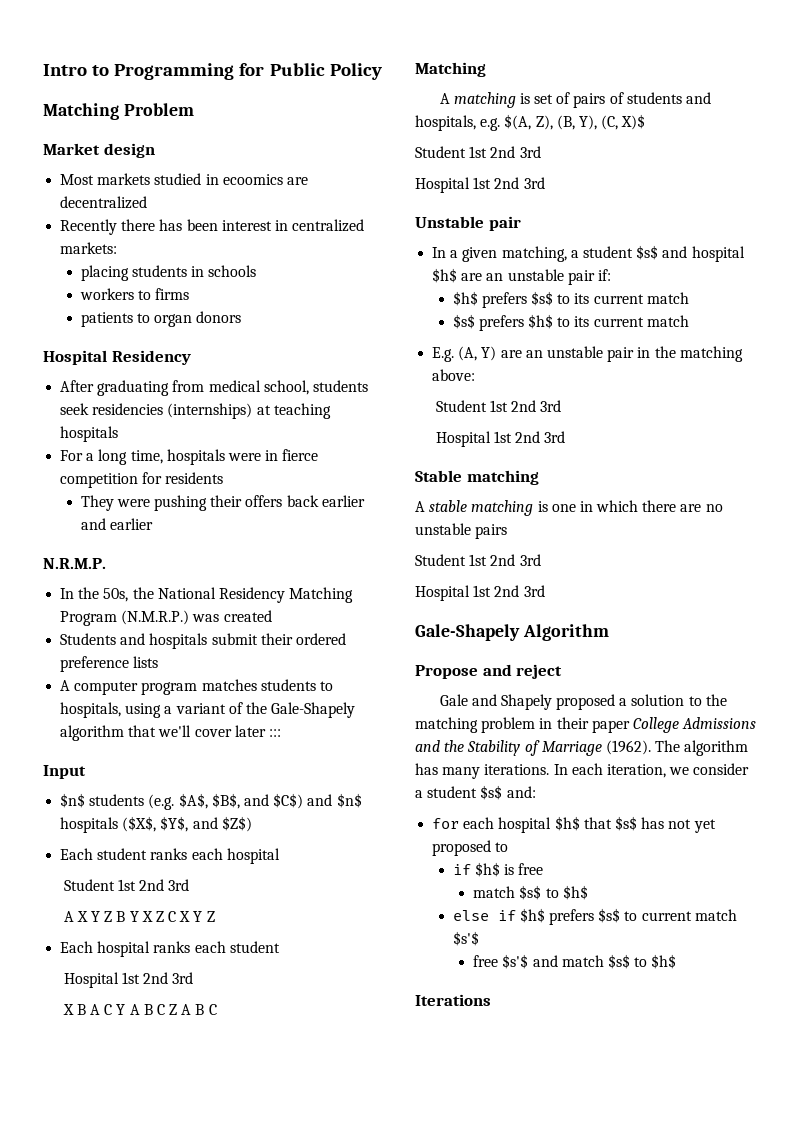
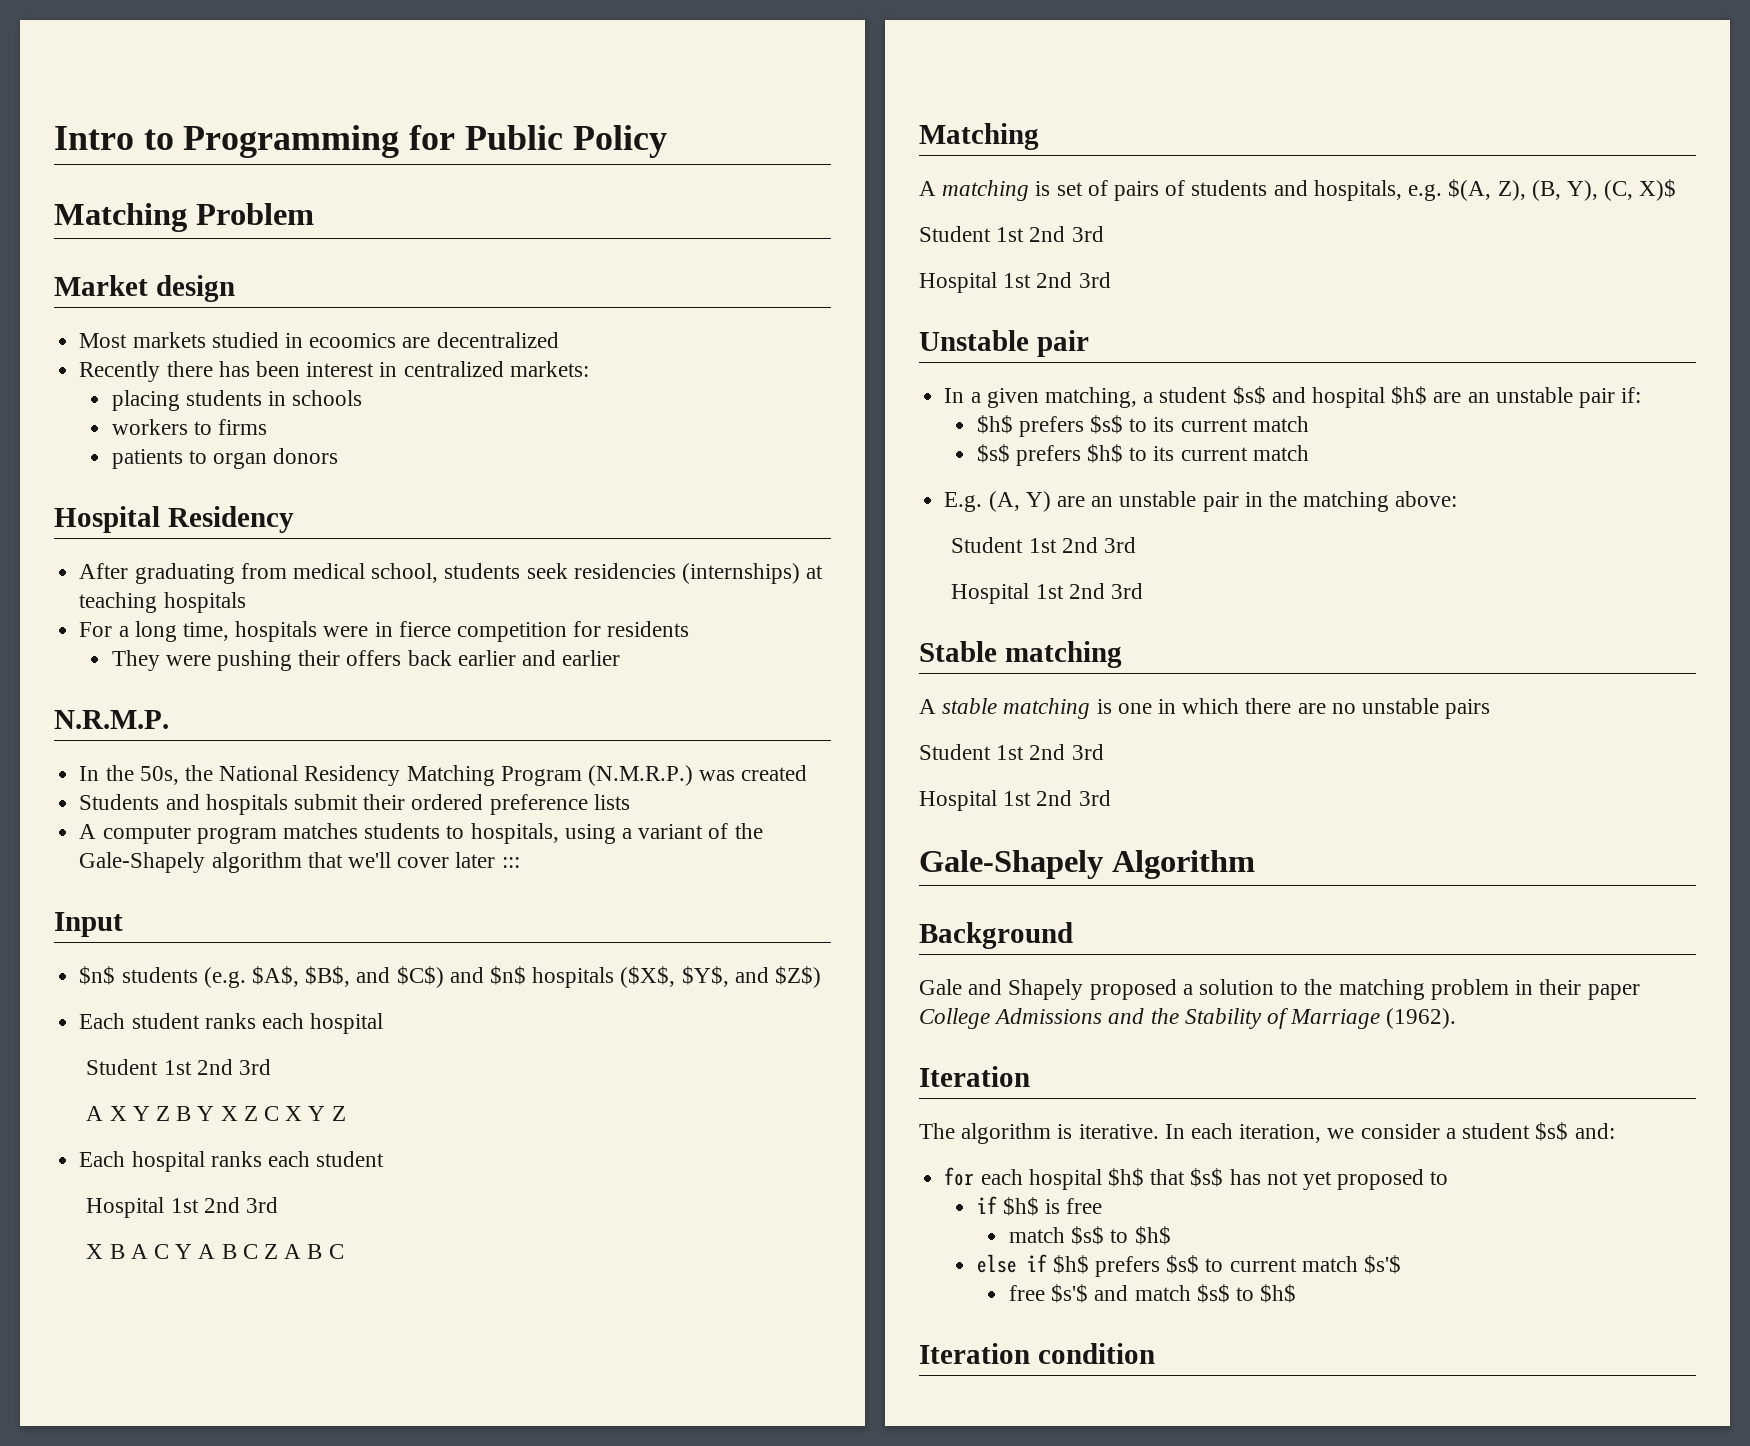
- Propose and reject
+ Background
- Gale and Shapely proposed a solution to the matching problem in their paper College Admissions and the Stability of Marriage (1962). The algorithm has many iterations.
+ Gale and Shapely proposed a solution to the matching problem in their paper College Admissions and the Stability of Marriage (1962).
+ Iteration
+ The algorithm is iterative.
- Iterations
+ Iteration condition

